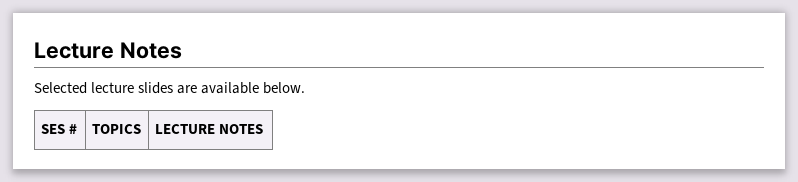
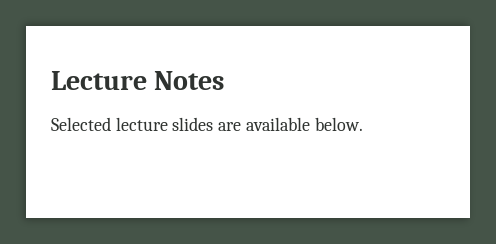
- SES # | TOPICS | LECTURE NOTES

